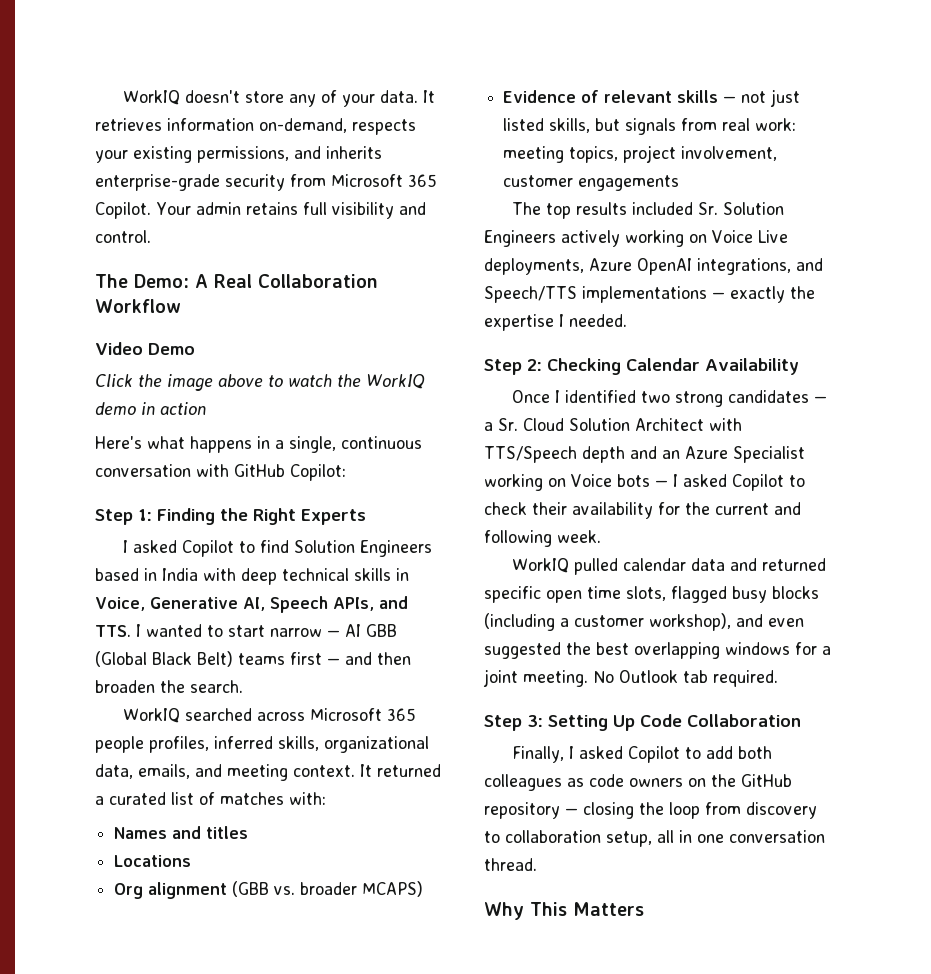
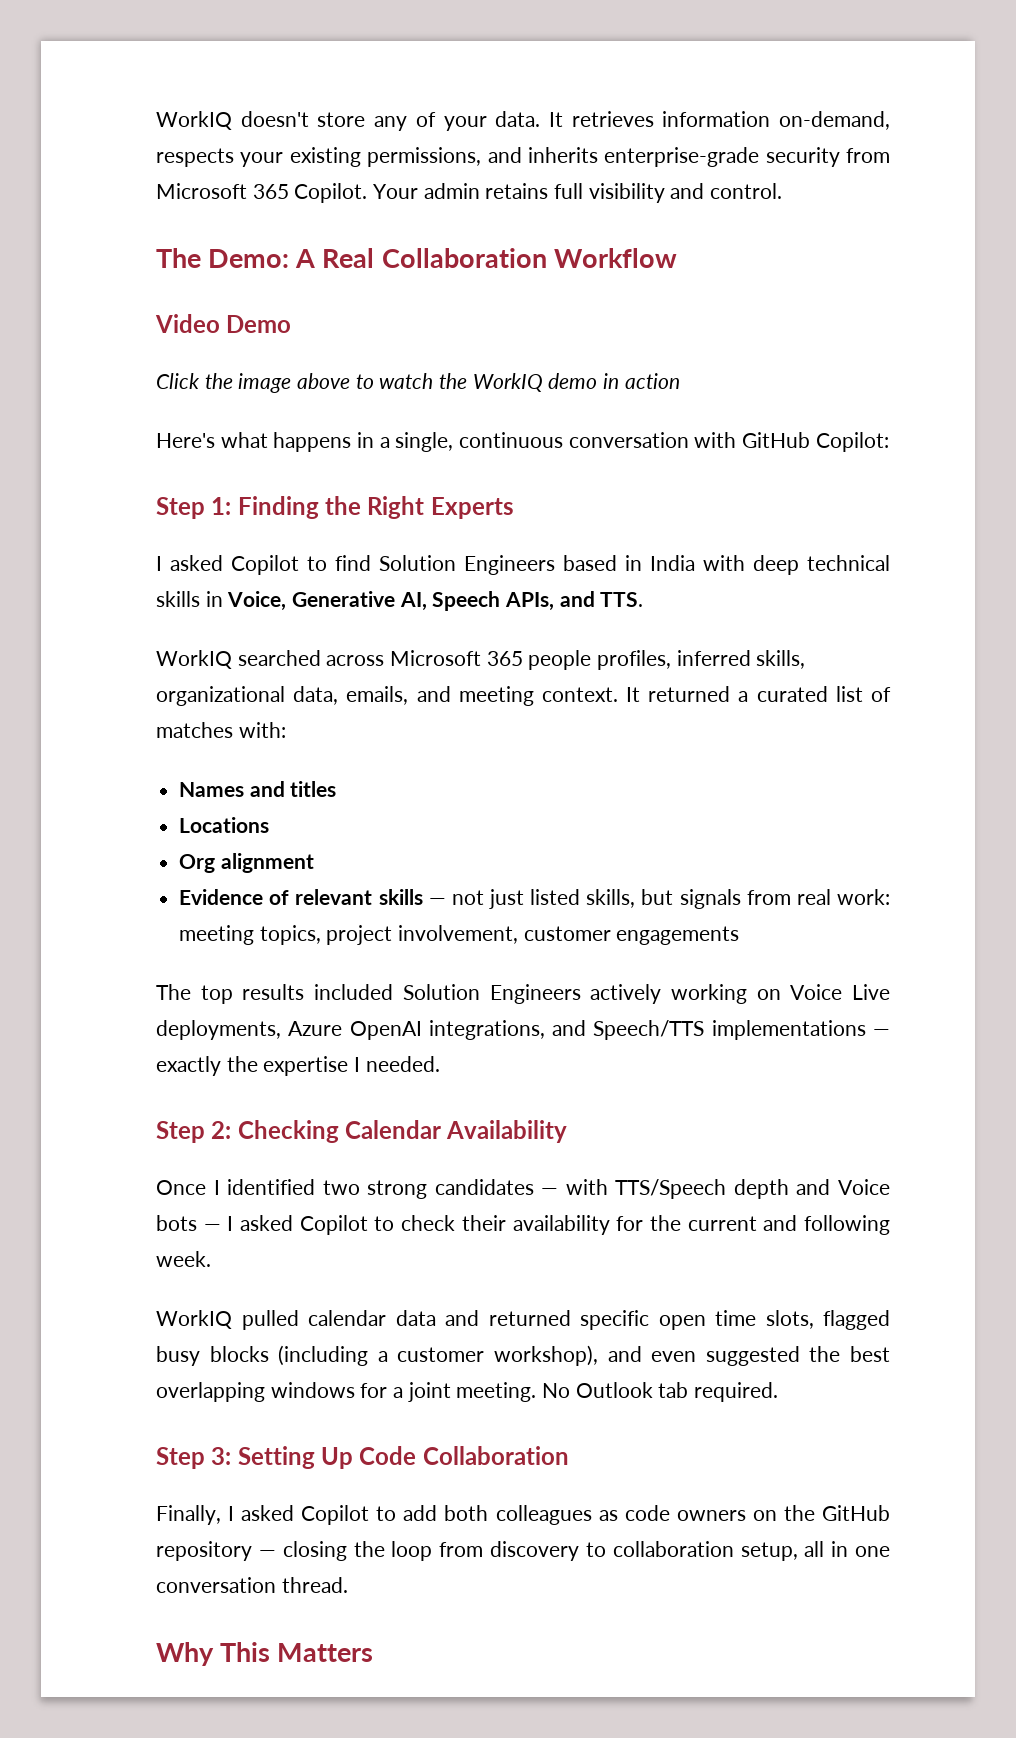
- I asked Copilot to find Solution Engineers based in India with deep technical skills in Voice, Generative AI, Speech APIs, and TTS. I wanted to start narrow — AI GBB (Global Black Belt) teams first — and then broaden the search.
+ I asked Copilot to find Solution Engineers based in India with deep technical skills in Voice, Generative AI, Speech APIs, and TTS.
- Org alignment (GBB vs. broader MCAPS)
+ Org alignment
- The top results included Sr. Solution Engineers actively working on Voice Live deployments, Azure OpenAI integrations, and Speech/TTS implementations — exactly the expertise I needed.
+ The top results included Solution Engineers actively working on Voice Live deployments, Azure OpenAI integrations, and Speech/TTS implementations — exactly the expertise I needed.
- Once I identified two strong candidates — a Sr. Cloud Solution Architect with TTS/Speech depth and an Azure Specialist working on Voice bots — I asked Copilot to check their availability for the current and following week.
+ Once I identified two strong candidates — with TTS/Speech depth and Voice bots — I asked Copilot to check their availability for the current and following week.

